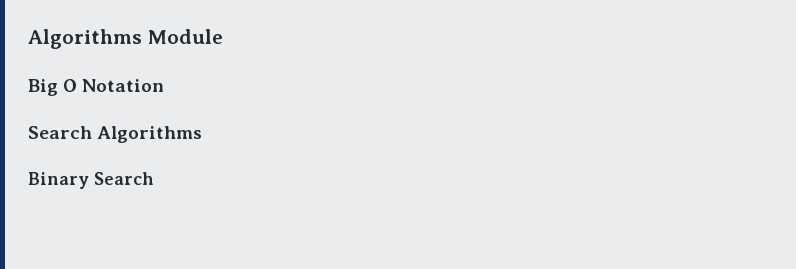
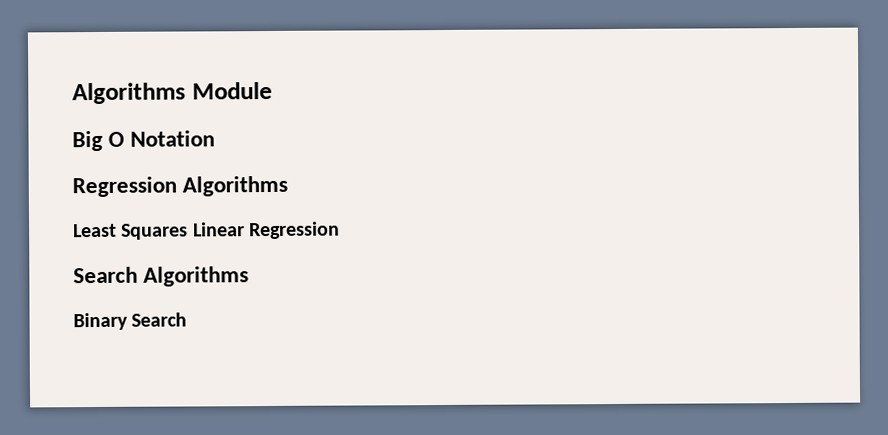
+ Regression Algorithms
+ Least Squares Linear Regression

